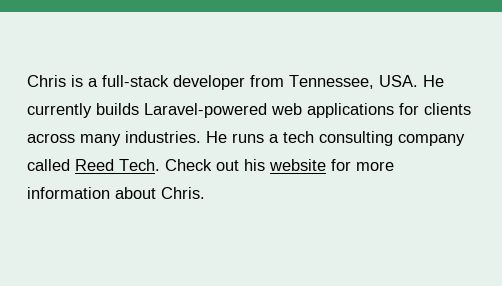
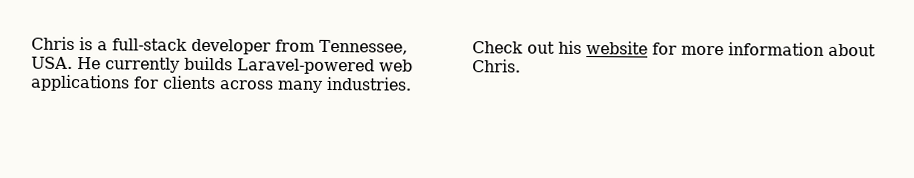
- He runs a tech consulting company called Reed Tech.

